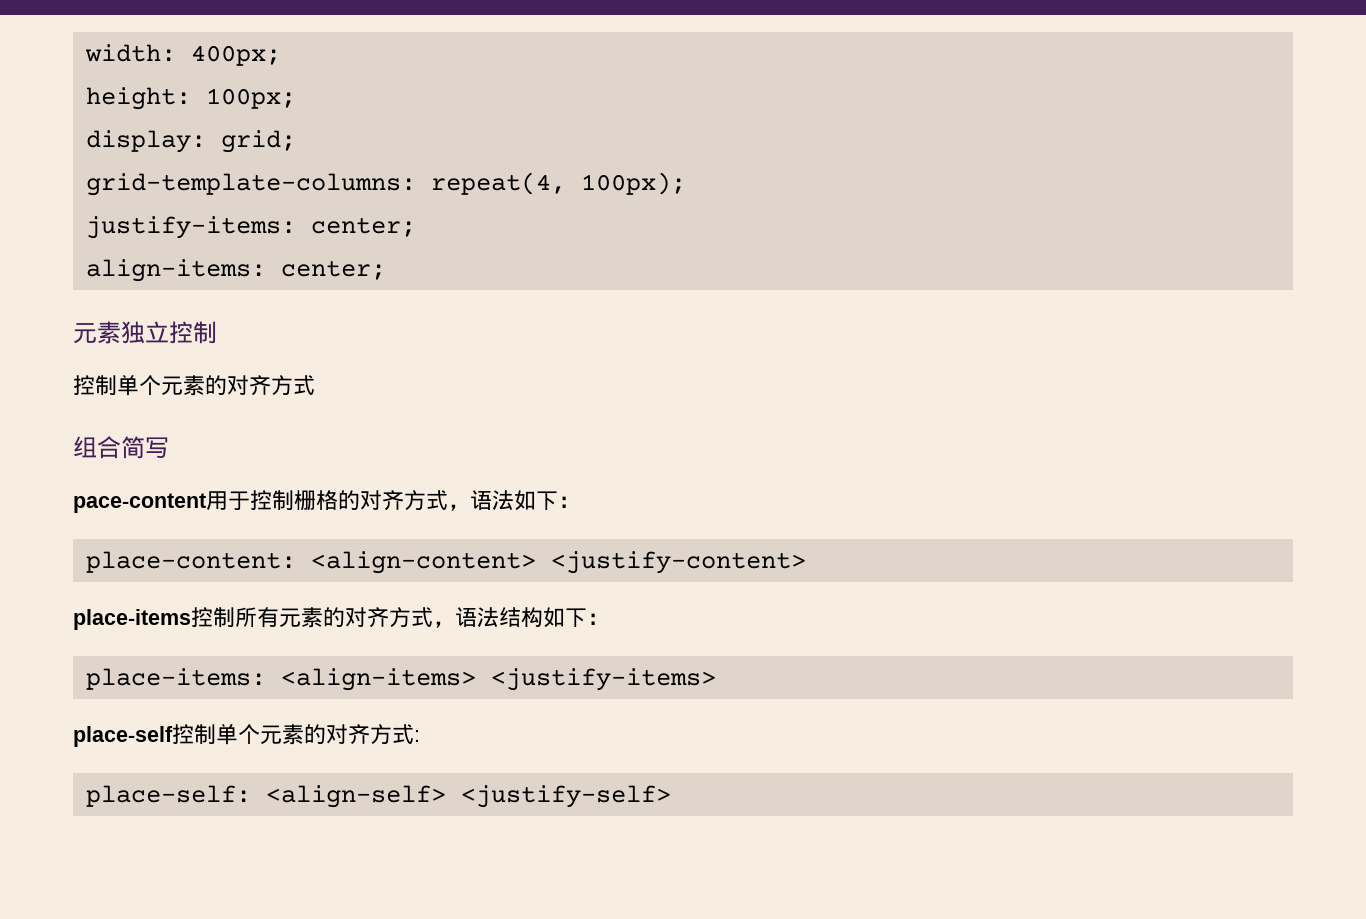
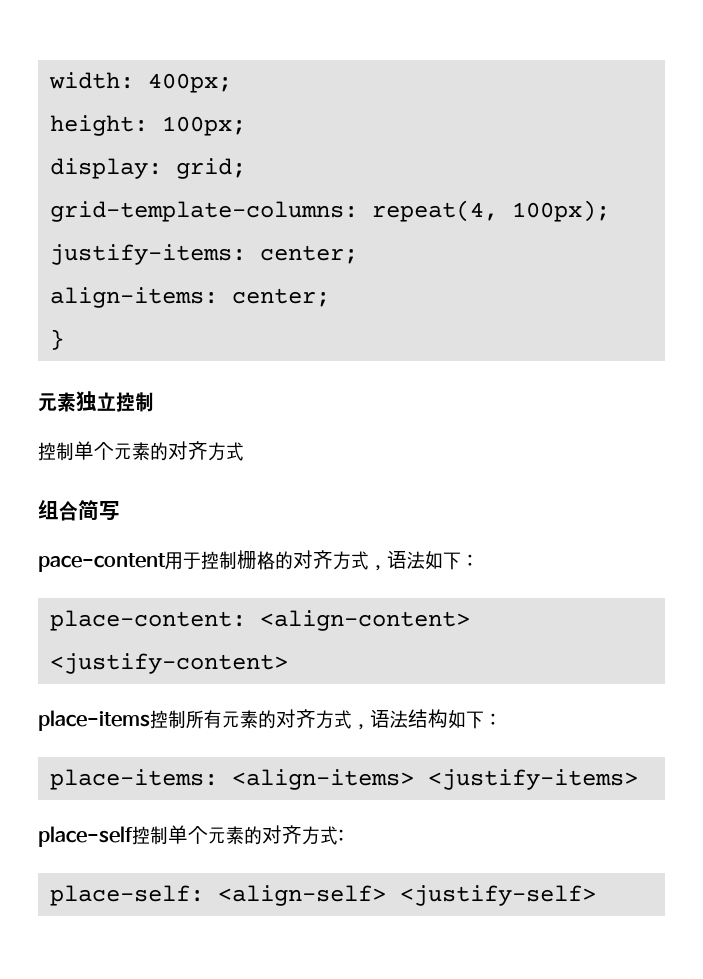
+ }

